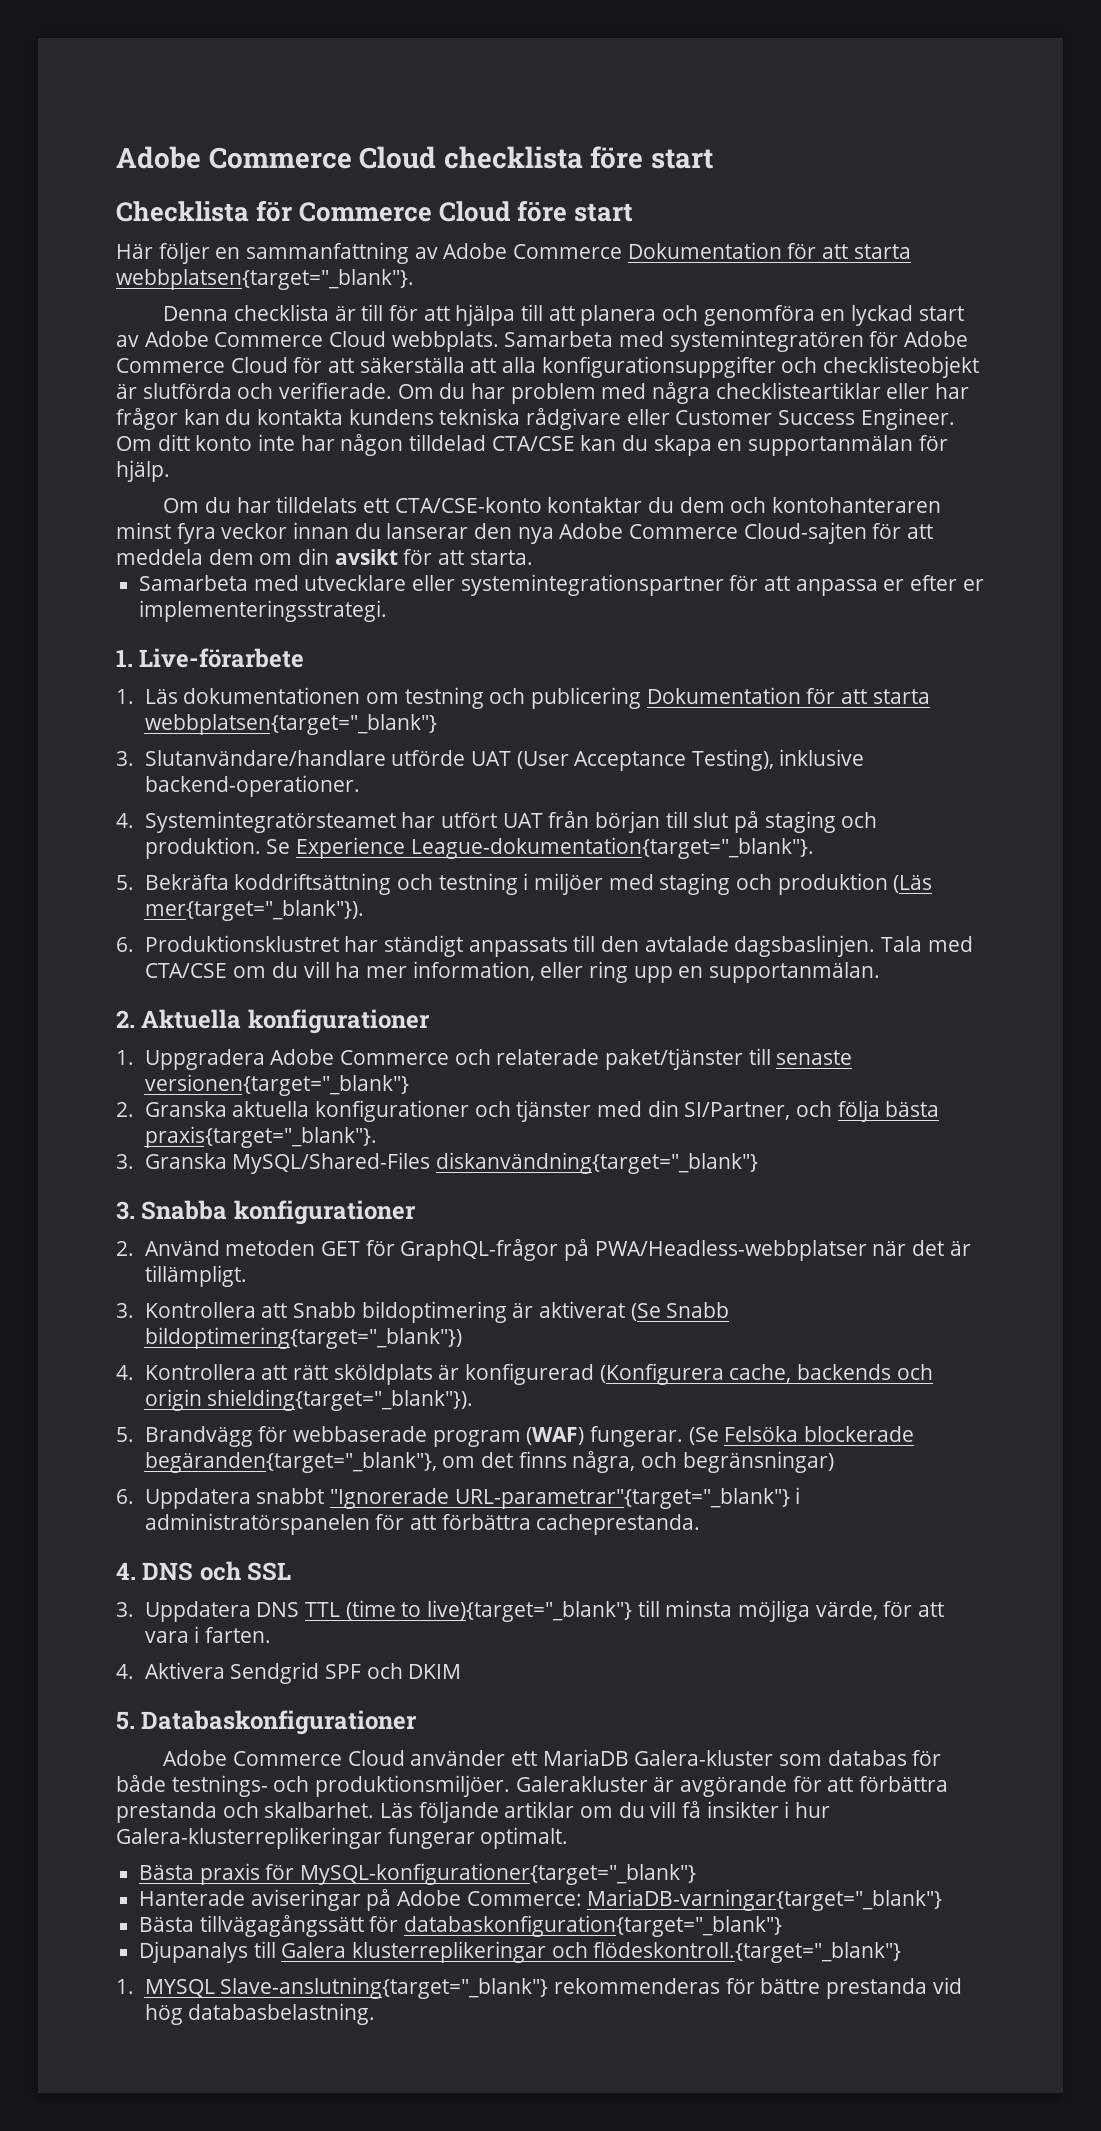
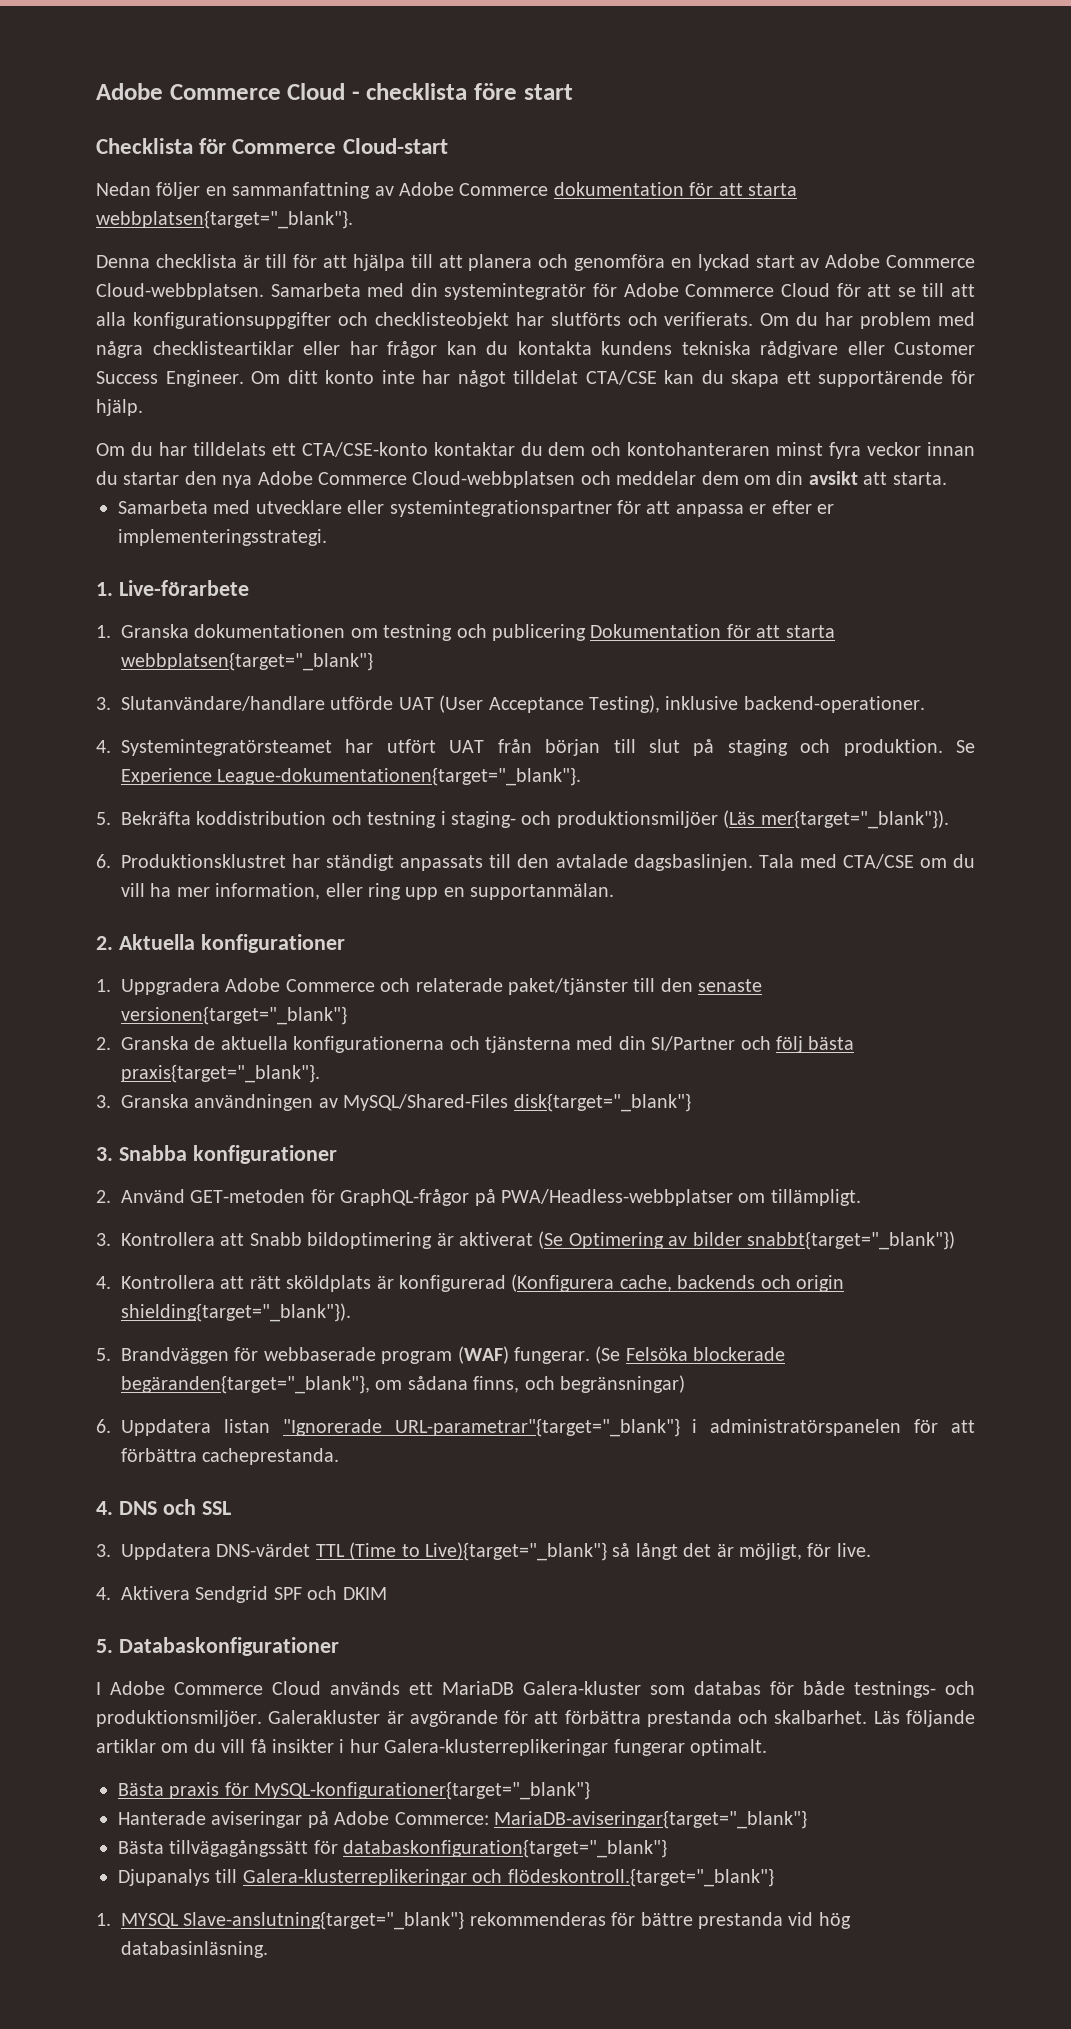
- Adobe Commerce Cloud checklista före start
+ Adobe Commerce Cloud - checklista före start
- Checklista för Commerce Cloud före start
- Här följer en sammanfattning av Adobe Commerce Dokumentation för att starta webbplatsen{target="_blank"}.
+ Checklista för Commerce Cloud-start
+ Nedan följer en sammanfattning av Adobe Commerce dokumentation för att starta webbplatsen{target="_blank"}.
- Denna checklista är till för att hjälpa till att planera och genomföra en lyckad start av Adobe Commerce Cloud webbplats. Samarbeta med systemintegratören för Adobe Commerce Cloud för att säkerställa att alla konfigurationsuppgifter och checklisteobjekt är slutförda och verifierade.
+ Denna checklista är till för att hjälpa till att planera och genomföra en lyckad start av Adobe Commerce Cloud-webbplatsen. Samarbeta med din systemintegratör för Adobe Commerce Cloud för att se till att alla konfigurationsuppgifter och checklisteobjekt har slutförts och verifierats.
- Om ditt konto inte har någon tilldelad CTA/CSE kan du skapa en supportanmälan för hjälp.
+ Om ditt konto inte har något tilldelat CTA/CSE kan du skapa ett supportärende för hjälp.
- Om du har tilldelats ett CTA/CSE-konto kontaktar du dem och kontohanteraren minst fyra veckor innan du lanserar den nya Adobe Commerce Cloud-sajten för att meddela dem om din avsikt för att starta.
+ Om du har tilldelats ett CTA/CSE-konto kontaktar du dem och kontohanteraren minst fyra veckor innan du startar den nya Adobe Commerce Cloud-webbplatsen och meddelar dem om din avsikt att starta.
- 1. Läs dokumentationen om testning och publicering Dokumentation för att starta webbplatsen{target="_blank"}
+ 1. Granska dokumentationen om testning och publicering Dokumentation för att starta webbplatsen{target="_blank"}
- Se Experience League-dokumentation{target="_blank"}.
+ Se Experience League-dokumentationen{target="_blank"}.
- 5. Bekräfta koddriftsättning och testning i miljöer med staging och produktion (Läs mer{target="_blank"}).
+ 5. Bekräfta koddistribution och testning i staging- och produktionsmiljöer (Läs mer{target="_blank"}).
- 1. Uppgradera Adobe Commerce och relaterade paket/tjänster till senaste versionen{target="_blank"}
+ 1. Uppgradera Adobe Commerce och relaterade paket/tjänster till den senaste versionen{target="_blank"}
- 2. Granska aktuella konfigurationer och tjänster med din SI/Partner, och följa bästa praxis{target="_blank"}.
+ 2. Granska de aktuella konfigurationerna och tjänsterna med din SI/Partner och följ bästa praxis{target="_blank"}.
- 3. Granska MySQL/Shared-Files diskanvändning{target="_blank"}
+ 3. Granska användningen av MySQL/Shared-Files disk{target="_blank"}
- 2. Använd metoden GET för GraphQL-frågor på PWA/Headless-webbplatser när det är tillämpligt.
+ 2. Använd GET-metoden för GraphQL-frågor på PWA/Headless-webbplatser om tillämpligt.
- 3. Kontrollera att Snabb bildoptimering är aktiverat (Se Snabb bildoptimering{target="_blank"})
+ 3. Kontrollera att Snabb bildoptimering är aktiverat (Se Optimering av bilder snabbt{target="_blank"})
- 5. Brandvägg för webbaserade program (WAF) fungerar.
+ 5. Brandväggen för webbaserade program (WAF) fungerar.
- (Se Felsöka blockerade begäranden{target="_blank"}, om det finns några, och begränsningar)
+ (Se Felsöka blockerade begäranden{target="_blank"}, om sådana finns, och begränsningar)
- 6. Uppdatera snabbt "Ignorerade URL-parametrar"{target="_blank"} i administratörspanelen för att förbättra cacheprestanda.
+ 6. Uppdatera listan "Ignorerade URL-parametrar"{target="_blank"} i administratörspanelen för att förbättra cacheprestanda.
- 3. Uppdatera DNS TTL (time to live){target="_blank"} till minsta möjliga värde, för att vara i farten.
+ 3. Uppdatera DNS-värdet TTL (Time to Live){target="_blank"} så långt det är möjligt, för live.
- Adobe Commerce Cloud använder ett MariaDB Galera-kluster som databas för både testnings- och produktionsmiljöer.
+ I Adobe Commerce Cloud används ett MariaDB Galera-kluster som databas för både testnings- och produktionsmiljöer.
- Hanterade aviseringar på Adobe Commerce: MariaDB-varningar{target="_blank"}
+ Hanterade aviseringar på Adobe Commerce: MariaDB-aviseringar{target="_blank"}
- Djupanalys till Galera klusterreplikeringar och flödeskontroll.{target="_blank"}
+ Djupanalys till Galera-klusterreplikeringar och flödeskontroll.{target="_blank"}
- 1. MYSQL Slave-anslutning{target="_blank"} rekommenderas för bättre prestanda vid hög databasbelastning.
+ 1. MYSQL Slave-anslutning{target="_blank"} rekommenderas för bättre prestanda vid hög databasinläsning.

